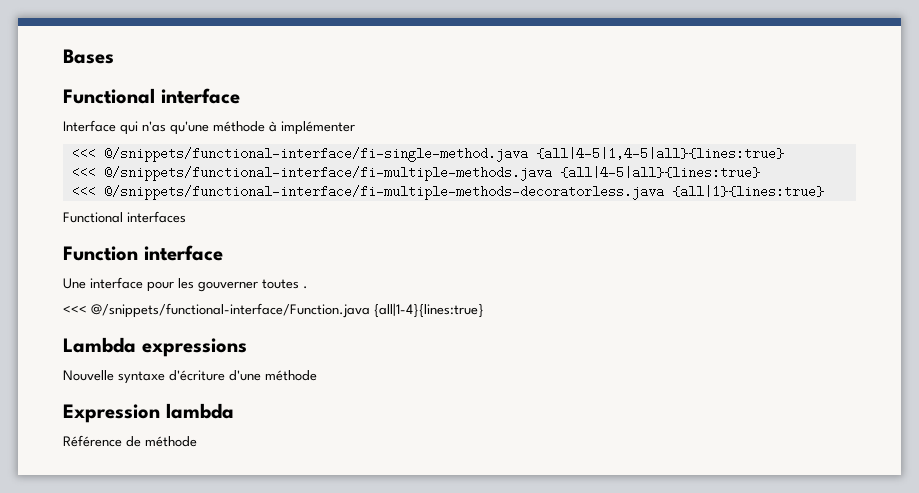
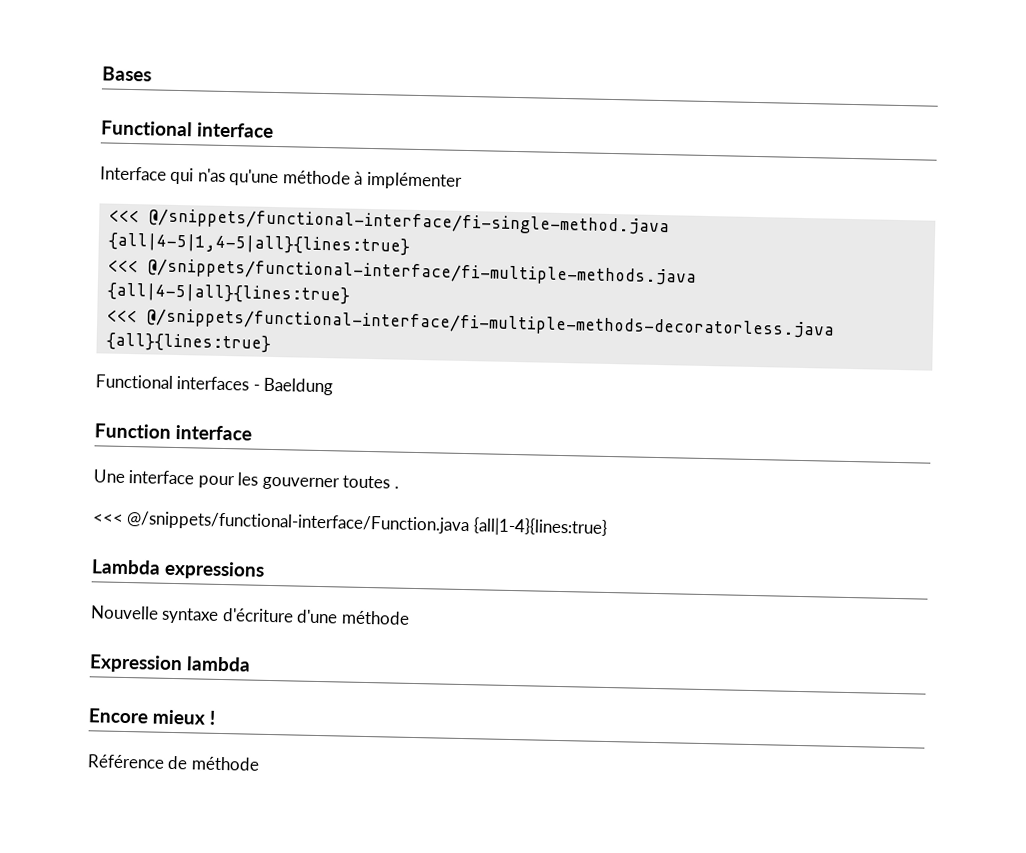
- <<< @/snippets/functional-interface/fi-multiple-methods-decoratorless.java {all|1}{lines:true}
+ <<< @/snippets/functional-interface/fi-multiple-methods-decoratorless.java {all}{lines:true}
- Functional interfaces
+ Functional interfaces - Baeldung
+ Encore mieux !

